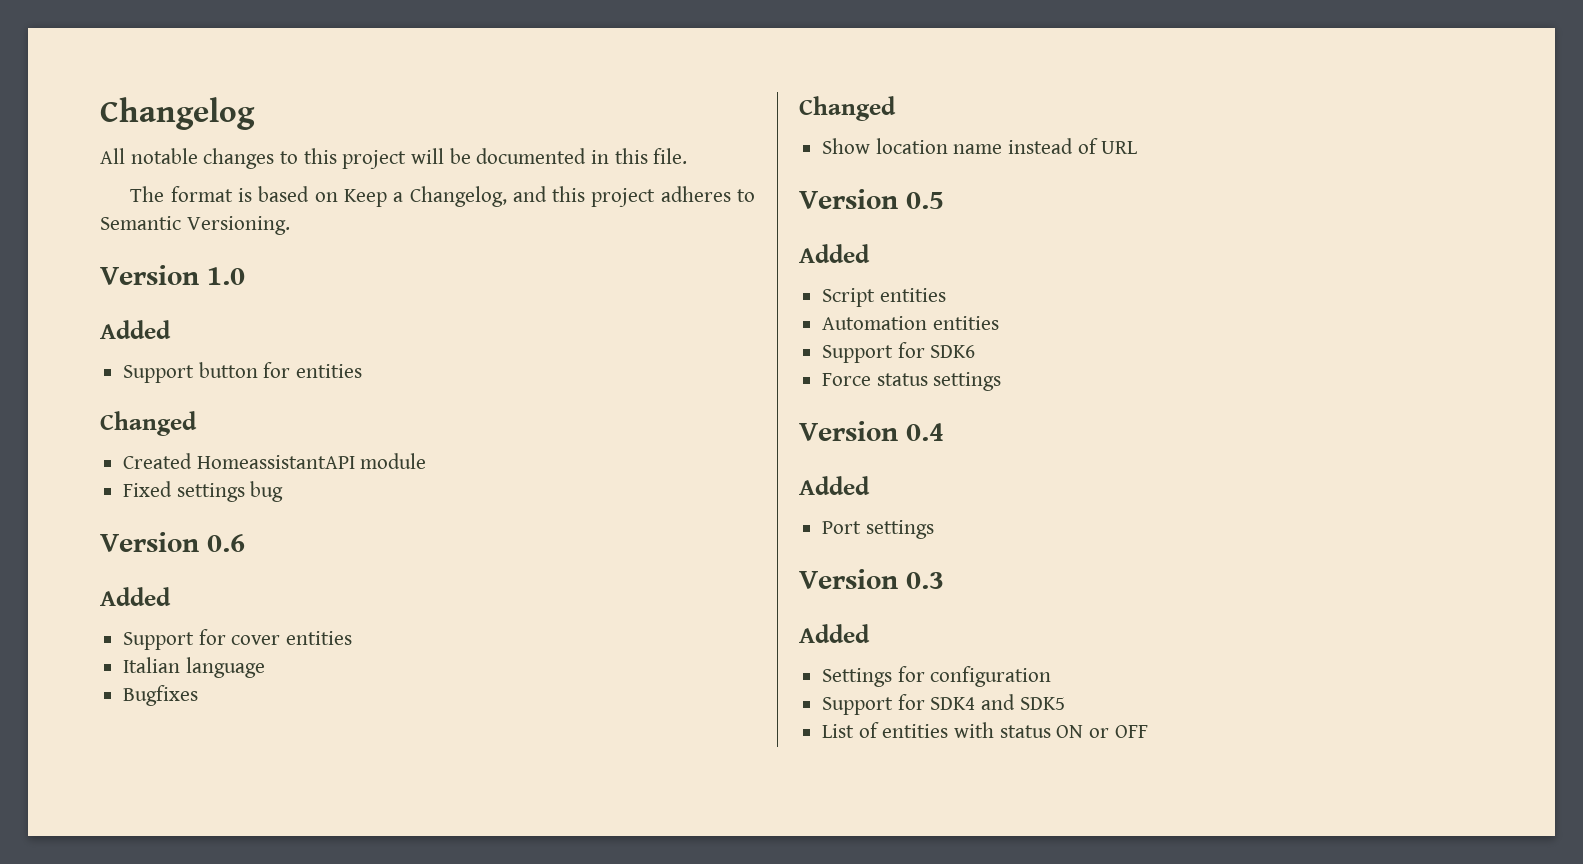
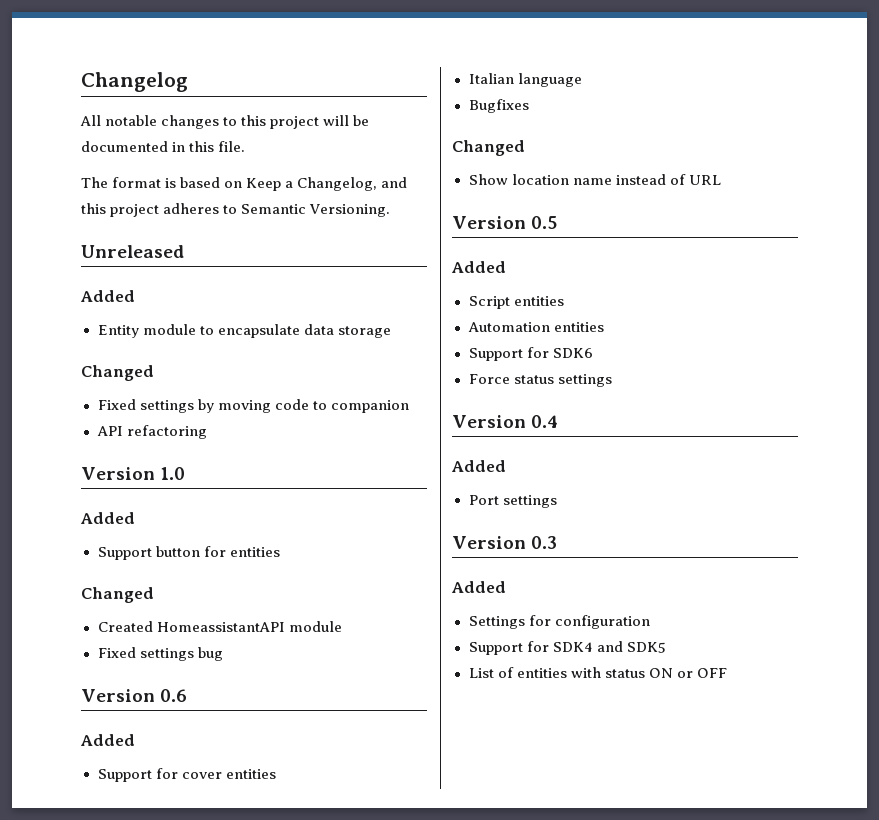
+ Unreleased
+ Added
+ Entity module to encapsulate data storage
+ Changed
+ Fixed settings by moving code to companion
+ API refactoring

